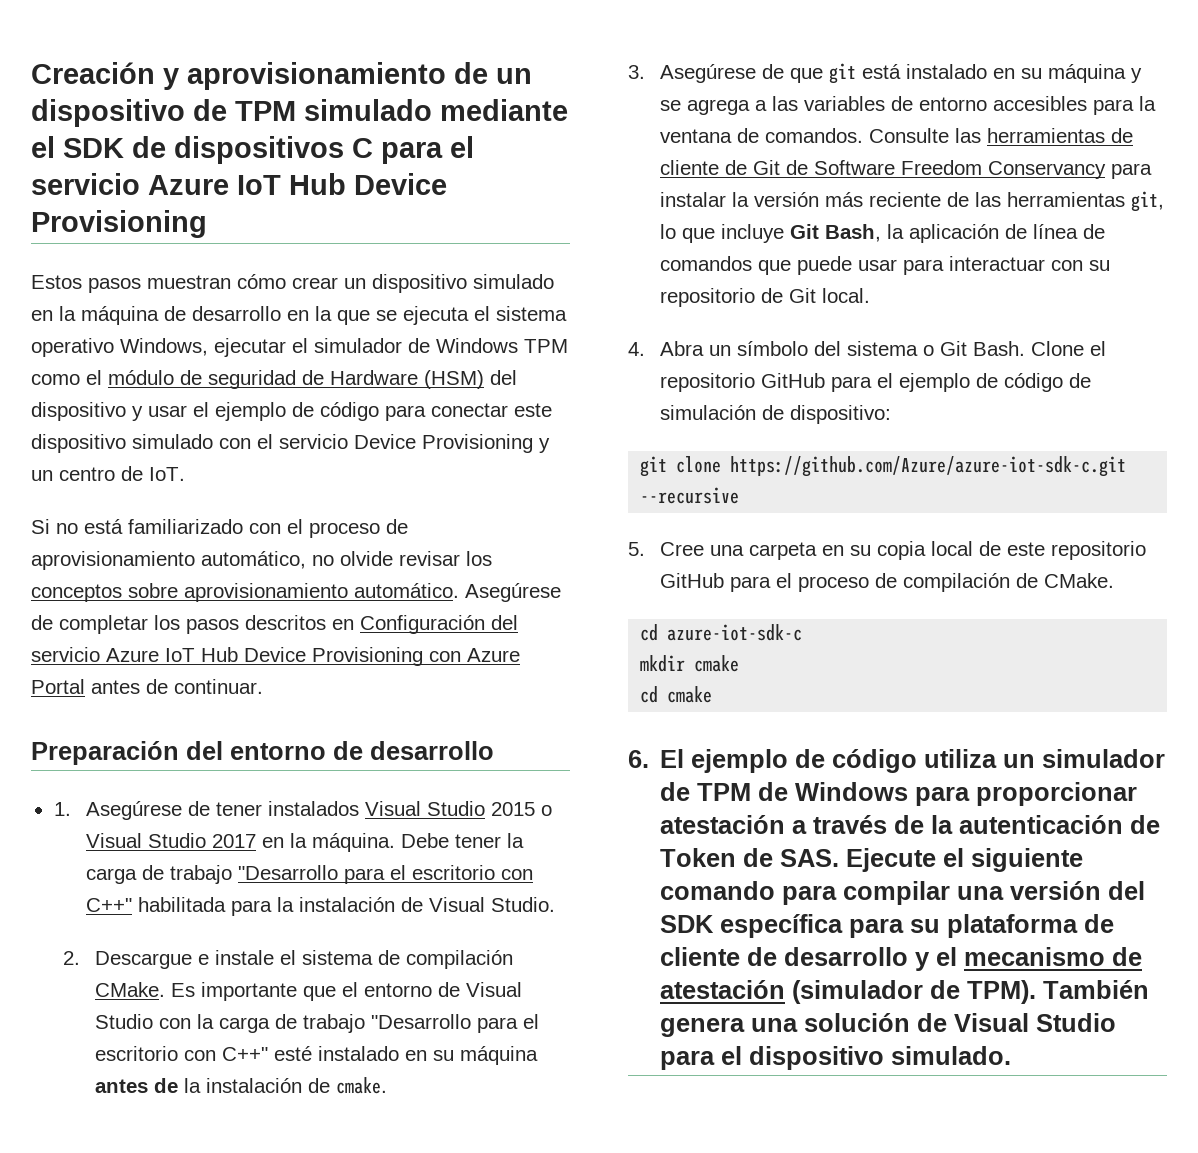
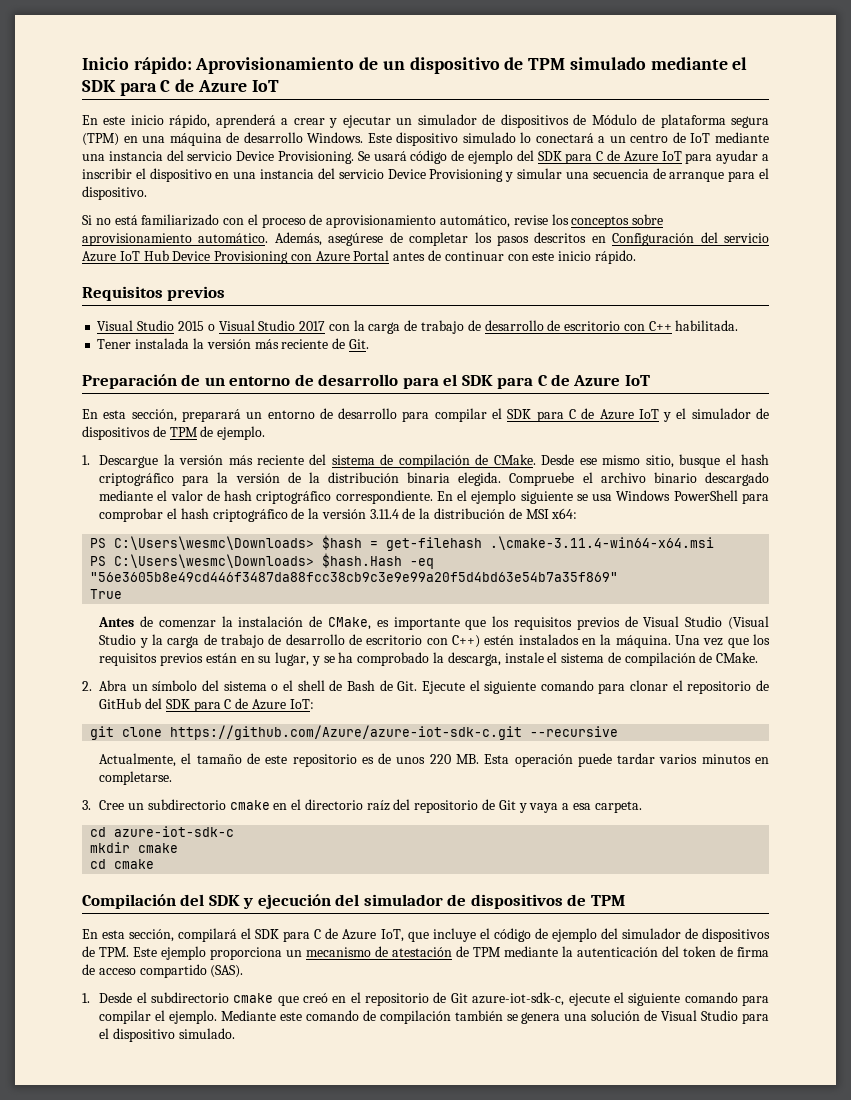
- Creación y aprovisionamiento de un dispositivo de TPM simulado mediante el SDK de dispositivos C para el servicio Azure IoT Hub Device Provisioning
- Estos pasos muestran cómo crear un dispositivo simulado en la máquina de desarrollo en la que se ejecuta el sistema operativo Windows, ejecutar el simulador de Windows TPM como el módulo de seguridad de Hardware (HSM) del dispositivo y usar el ejemplo de código para conectar este dispositivo simulado con el servicio Device Provisioning y un centro de IoT.
+ Inicio rápido: Aprovisionamiento de un dispositivo de TPM simulado mediante el SDK para C de Azure IoT
+ En este inicio rápido, aprenderá a crear y ejecutar un simulador de dispositivos de Módulo de plataforma segura (TPM) en una máquina de desarrollo Windows. Este dispositivo simulado lo conectará a un centro de IoT mediante una instancia del servicio Device Provisioning. Se usará código de ejemplo del SDK para C de Azure IoT para ayudar a inscribir el dispositivo en una instancia del servicio Device Provisioning y simular una secuencia de arranque para el dispositivo.
- Si no está familiarizado con el proceso de aprovisionamiento automático, no olvide revisar los conceptos sobre aprovisionamiento automático.
+ Si no está familiarizado con el proceso de aprovisionamiento automático, revise los conceptos sobre aprovisionamiento automático.
- Asegúrese de completar los pasos descritos en Configuración del servicio Azure IoT Hub Device Provisioning con Azure Portal antes de continuar.
- Preparación del entorno de desarrollo
- 1. Asegúrese de tener instalados Visual Studio 2015 o Visual Studio 2017 en la máquina. Debe tener la carga de trabajo "Desarrollo para el escritorio con C++" habilitada para la instalación de Visual Studio.
- 2. Descargue e instale el sistema de compilación CMake. Es importante que el entorno de Visual Studio con la carga de trabajo "Desarrollo para el escritorio con C++" esté instalado en su máquina antes de la instalación de cmake.
- 3. Asegúrese de que git está instalado en su máquina y se agrega a las variables de entorno accesibles para la ventana de comandos. Consulte las herramientas de cliente de Git de Software Freedom Conservancy para instalar la versión más reciente de las herramientas git, lo que incluye Git Bash, la aplicación de línea de comandos que puede usar para interactuar con su repositorio de Git local.
- 4. Abra un símbolo del sistema o Git Bash. Clone el repositorio GitHub para el ejemplo de código de simulación de dispositivo:
+ Además, asegúrese de completar los pasos descritos en Configuración del servicio Azure IoT Hub Device Provisioning con Azure Portal antes de continuar con este inicio rápido.
+ Requisitos previos
+ Visual Studio 2015 o Visual Studio 2017 con la carga de trabajo de desarrollo de escritorio con C++ habilitada.
+ Tener instalada la versión más reciente de Git.
+ Preparación de un entorno de desarrollo para el SDK para C de Azure IoT
+ En esta sección, preparará un entorno de desarrollo para compilar el SDK para C de Azure IoT y el simulador de dispositivos de TPM de ejemplo.
+ 1. Descargue la versión más reciente del sistema de compilación de CMake. Desde ese mismo sitio, busque el hash criptográfico para la versión de la distribución binaria elegida. Compruebe el archivo binario descargado mediante el valor de hash criptográfico correspondiente. En el ejemplo siguiente se usa Windows PowerShell para comprobar el hash criptográfico de la versión 3.11.4 de la distribución de MSI x64:
+ PS C:\Users\wesmc\Downloads> $hash = get-filehash .\cmake-3.11.4-win64-x64.msi
+ PS C:\Users\wesmc\Downloads> $hash.Hash -eq "56e3605b8e49cd446f3487da88fcc38cb9c3e9e99a20f5d4bd63e54b7a35f869"
+ True
+ Antes de comenzar la instalación de CMake, es importante que los requisitos previos de Visual Studio (Visual Studio y la carga de trabajo de desarrollo de escritorio con C++) estén instalados en la máquina. Una vez que los requisitos previos están en su lugar, y se ha comprobado la descarga, instale el sistema de compilación de CMake.
+ 2. Abra un símbolo del sistema o el shell de Bash de Git. Ejecute el siguiente comando para clonar el repositorio de GitHub del SDK para C de Azure IoT:
  git clone https://github.com/Azure/azure-iot-sdk-c.git --recursive
- 5. Cree una carpeta en su copia local de este repositorio GitHub para el proceso de compilación de CMake.
+ Actualmente, el tamaño de este repositorio es de unos 220 MB. Esta operación puede tardar varios minutos en completarse.
+ 3. Cree un subdirectorio cmake en el directorio raíz del repositorio de Git y vaya a esa carpeta.
- 6. El ejemplo de código utiliza un simulador de TPM de Windows para proporcionar atestación a través de la autenticación de Token de SAS. Ejecute el siguiente comando para compilar una versión del SDK específica para su plataforma de cliente de desarrollo y el mecanismo de atestación (simulador de TPM). También genera una solución de Visual Studio para el dispositivo simulado.
+ Compilación del SDK y ejecución del simulador de dispositivos de TPM
+ En esta sección, compilará el SDK para C de Azure IoT, que incluye el código de ejemplo del simulador de dispositivos de TPM. Este ejemplo proporciona un mecanismo de atestación de TPM mediante la autenticación del token de firma de acceso compartido (SAS).
+ 1. Desde el subdirectorio cmake que creó en el repositorio de Git azure-iot-sdk-c, ejecute el siguiente comando para compilar el ejemplo. Mediante este comando de compilación también se genera una solución de Visual Studio para el dispositivo simulado.

